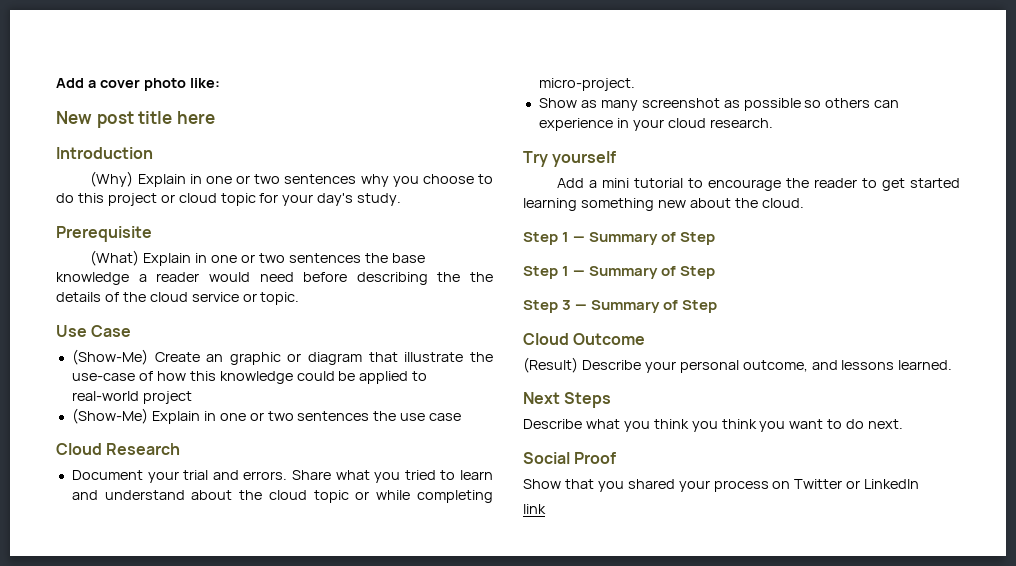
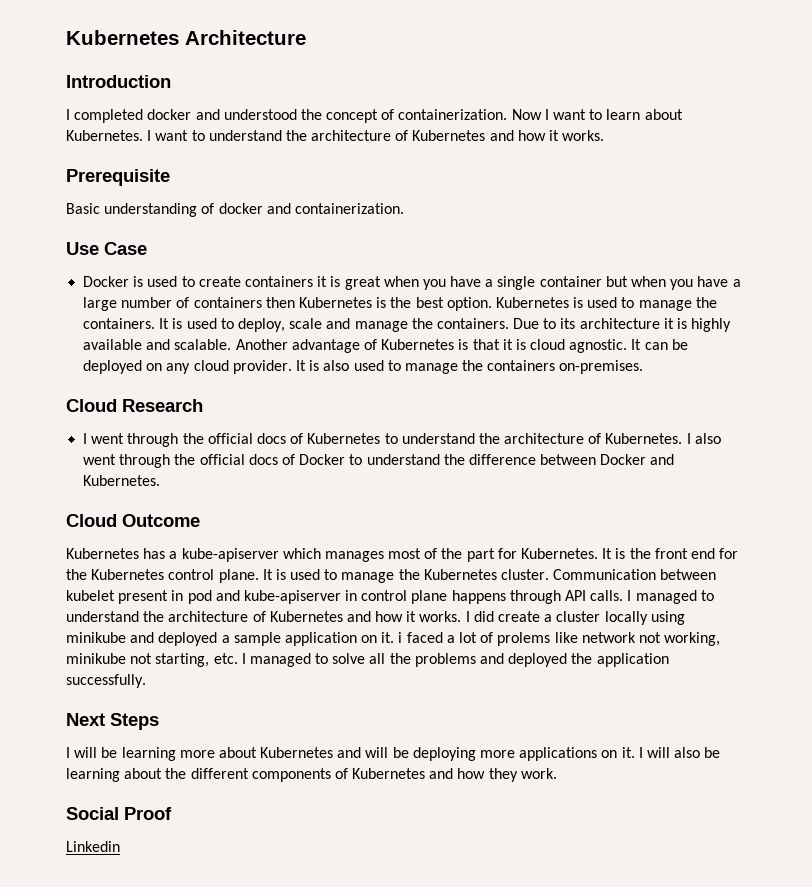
- Add a cover photo like:
- New post title here
+ Kubernetes Architecture
  Introduction
- (Why) Explain in one or two sentences why you choose to do this project or cloud topic for your day's study.
+ I completed docker and understood the concept of containerization. Now I want to learn about Kubernetes. I want to understand the architecture of Kubernetes and how it works.
  Prerequisite
- (What) Explain in one or two sentences the base knowledge a reader would need before describing the the details of the cloud service or topic.
+ Basic understanding of docker and containerization.
  Use Case
- (Show-Me) Create an graphic or diagram that illustrate the use-case of how this knowledge could be applied to real-world project
- (Show-Me) Explain in one or two sentences the use case
+ Docker is used to create containers it is great when you have a single container but when you have a large number of containers then Kubernetes is the best option. Kubernetes is used to manage the containers. It is used to deploy, scale and manage the containers. Due to its architecture it is highly available and scalable. Another advantage of Kubernetes is that it is cloud agnostic. It can be deployed on any cloud provider. It is also used to manage the containers on-premises.
  Cloud Research
- Document your trial and errors. Share what you tried to learn and understand about the cloud topic or while completing micro-project.
- Show as many screenshot as possible so others can experience in your cloud research.
- Try yourself
- Add a mini tutorial to encourage the reader to get started learning something new about the cloud.
- Step 1 — Summary of Step
- Step 1 — Summary of Step
- Step 3 — Summary of Step
+ I went through the official docs of Kubernetes to understand the architecture of Kubernetes. I also went through the official docs of Docker to understand the difference between Docker and Kubernetes.
  Cloud Outcome
- (Result) Describe your personal outcome, and lessons learned.
+ Kubernetes has a kube-apiserver which manages most of the part for Kubernetes. It is the front end for the Kubernetes control plane. It is used to manage the Kubernetes cluster. Communication between kubelet present in pod and kube-apiserver in control plane happens through API calls. I managed to understand the architecture of Kubernetes and how it works. I did create a cluster locally using minikube and deployed a sample application on it. i faced a lot of prolems like network not working, minikube not starting, etc. I managed to solve all the problems and deployed the application successfully.
  Next Steps
- Describe what you think you think you want to do next.
+ I will be learning more about Kubernetes and will be deploying more applications on it. I will also be learning about the different components of Kubernetes and how they work.
  Social Proof
- Show that you shared your process on Twitter or LinkedIn
- link
+ Linkedin

